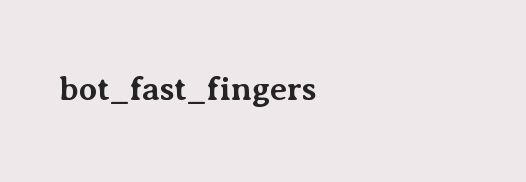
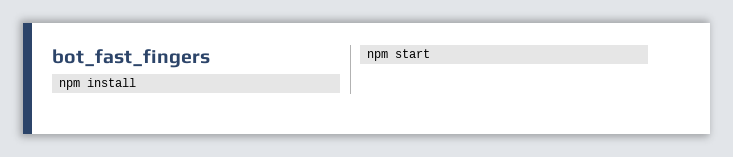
+ npm install
+ npm start

